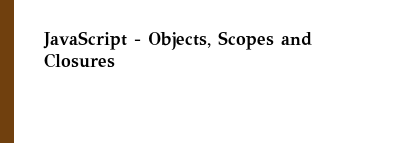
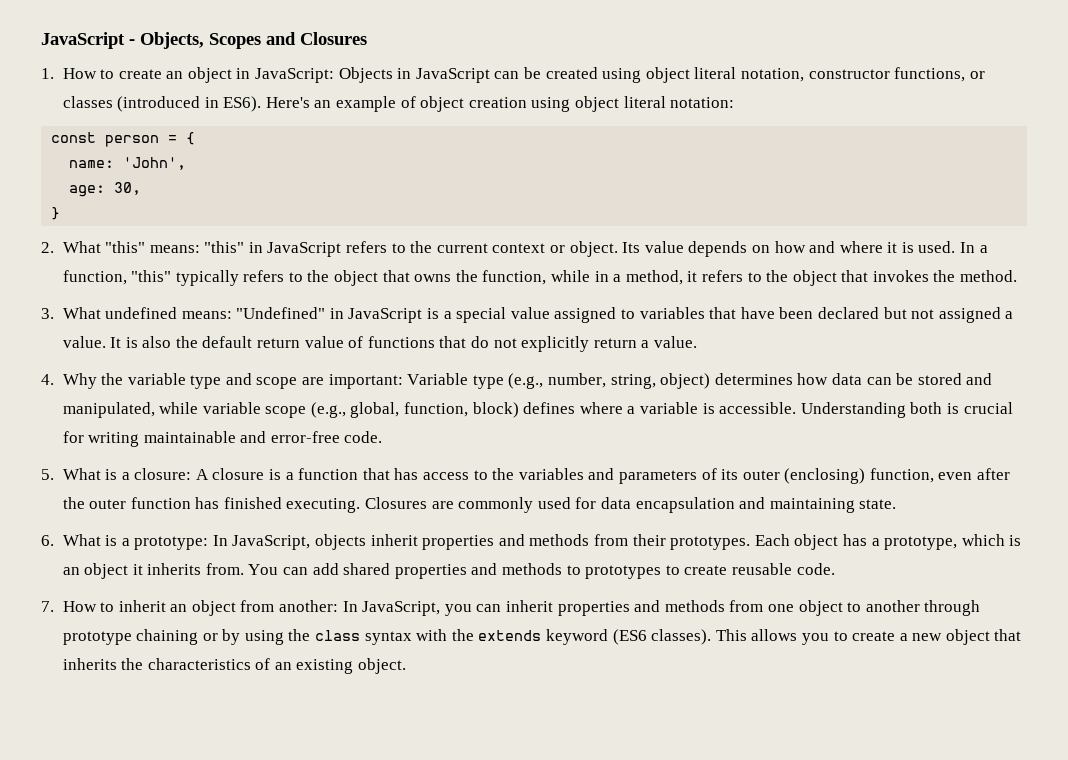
+ 1. How to create an object in JavaScript: Objects in JavaScript can be created using object literal notation, constructor functions, or classes (introduced in ES6). Here's an example of object creation using object literal notation:
+ const person = {
+ name: 'John',
+ age: 30,
+ }
+ 2. What "this" means: "this" in JavaScript refers to the current context or object. Its value depends on how and where it is used. In a function, "this" typically refers to the object that owns the function, while in a method, it refers to the object that invokes the method.
+ 3. What undefined means: "Undefined" in JavaScript is a special value assigned to variables that have been declared but not assigned a value. It is also the default return value of functions that do not explicitly return a value.
+ 4. Why the variable type and scope are important: Variable type (e.g., number, string, object) determines how data can be stored and manipulated, while variable scope (e.g., global, function, block) defines where a variable is accessible. Understanding both is crucial for writing maintainable and error-free code.
+ 5. What is a closure: A closure is a function that has access to the variables and parameters of its outer (enclosing) function, even after the outer function has finished executing. Closures are commonly used for data encapsulation and maintaining state.
+ 6. What is a prototype: In JavaScript, objects inherit properties and methods from their prototypes. Each object has a prototype, which is an object it inherits from. You can add shared properties and methods to prototypes to create reusable code.
+ 7. How to inherit an object from another: In JavaScript, you can inherit properties and methods from one object to another through prototype chaining or by using the class syntax with the extends keyword (ES6 classes). This allows you to create a new object that inherits the characteristics of an existing object.

